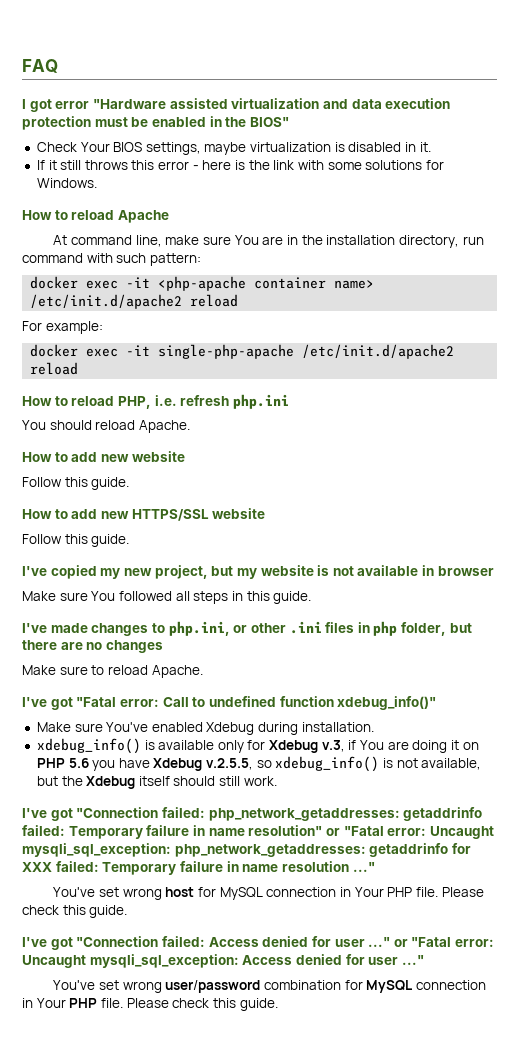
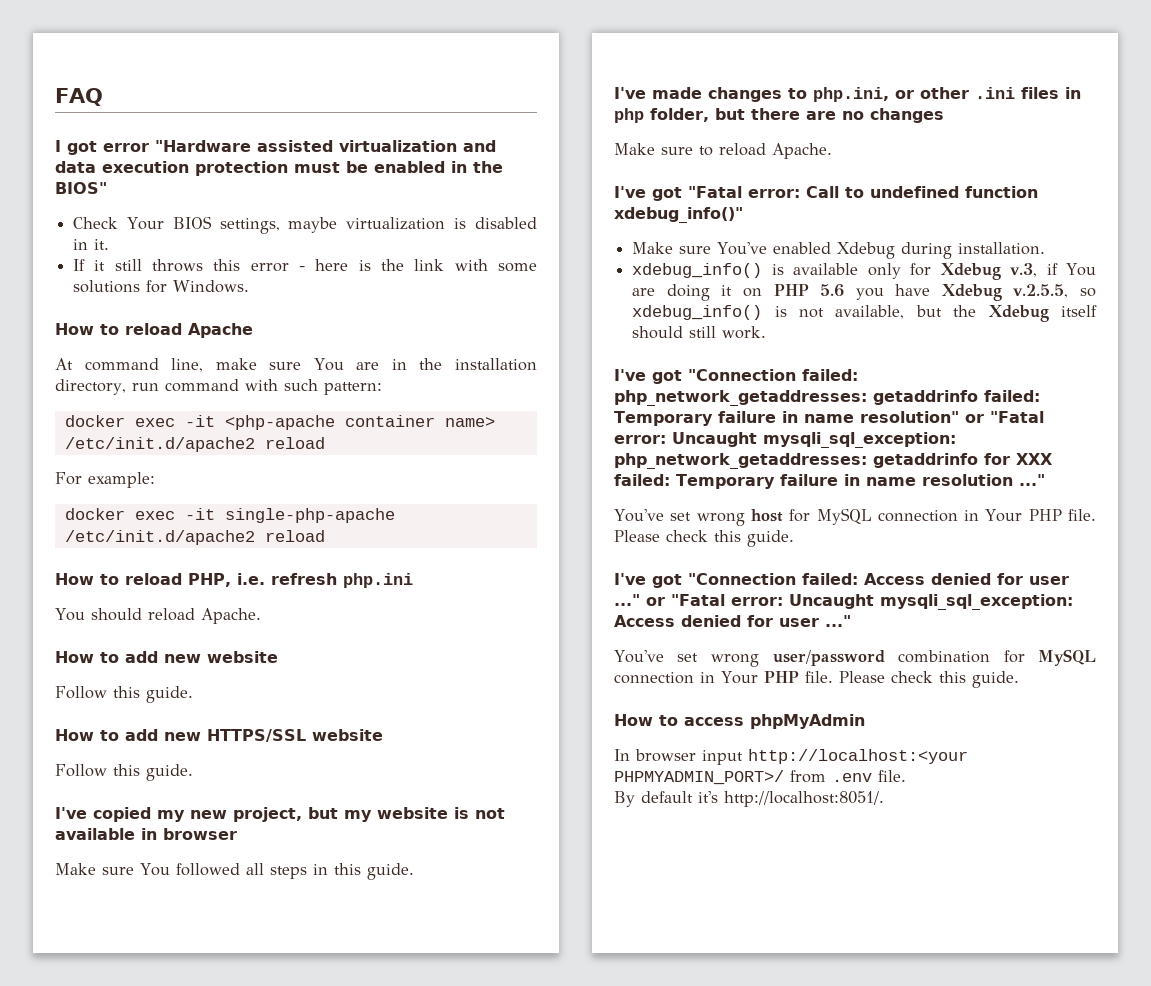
+ How to access phpMyAdmin
+ In browser input http://localhost:<your PHPMYADMIN_PORT>/ from .env file.
+ By default it's http://localhost:8051/.

